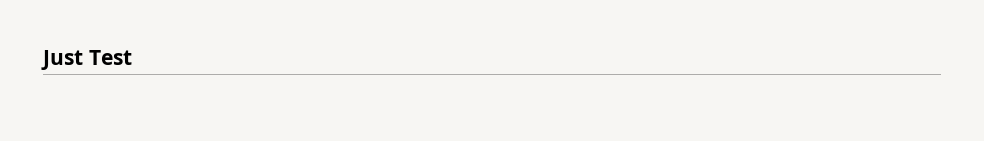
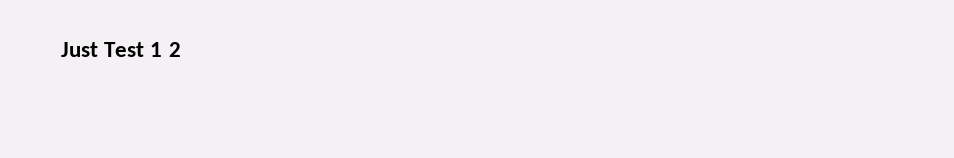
- Just Test
+ Just Test 1 2

